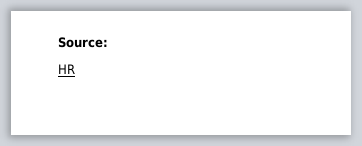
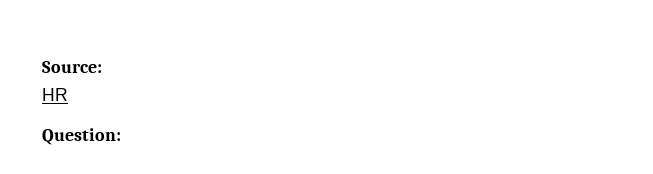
+ Question:

